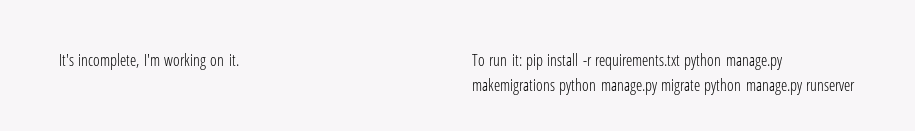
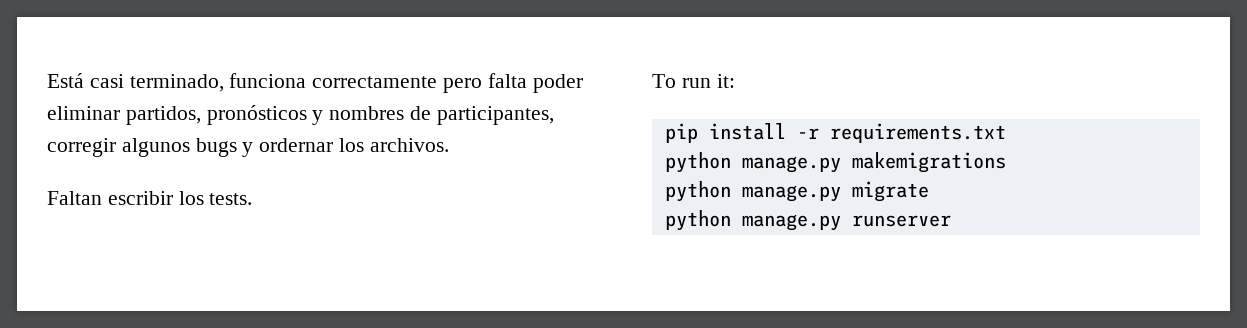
- It's incomplete, I'm working on it.
+ Está casi terminado, funciona correctamente pero falta poder eliminar partidos, pronósticos y nombres de participantes, corregir algunos bugs y ordernar los archivos.
+ Faltan escribir los tests.
- To run it: pip install -r requirements.txt python manage.py makemigrations python manage.py migrate python manage.py runserver
+ To run it:
+ pip install -r requirements.txt
+ python manage.py makemigrations
+ python manage.py migrate
+ python manage.py runserver

